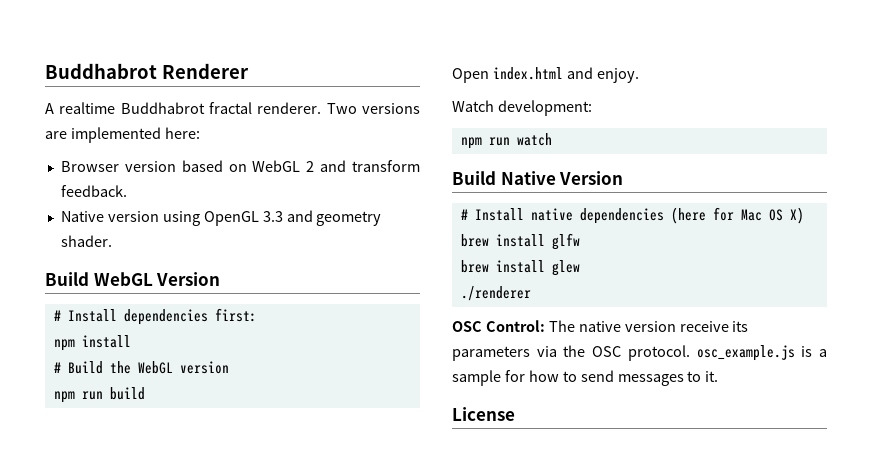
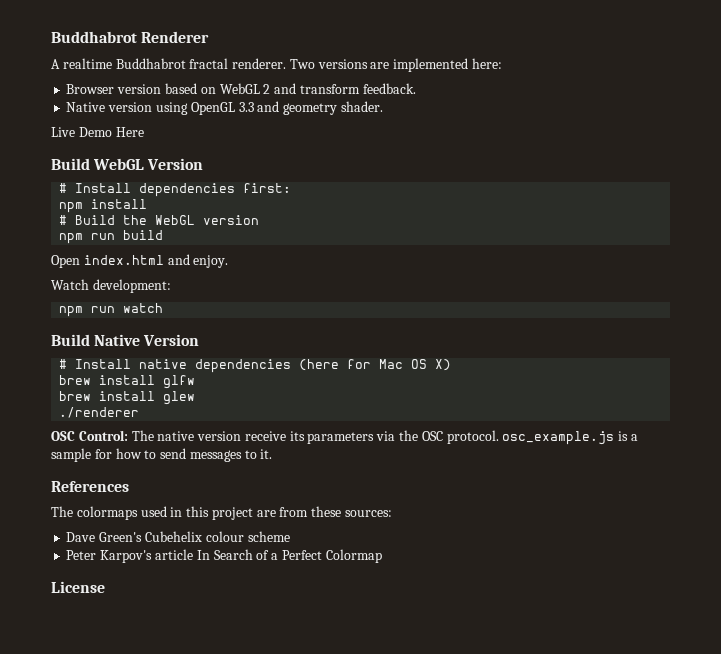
+ Live Demo Here
+ References
+ The colormaps used in this project are from these sources:
+ Dave Green's Cubehelix colour scheme
+ Peter Karpov's article In Search of a Perfect Colormap

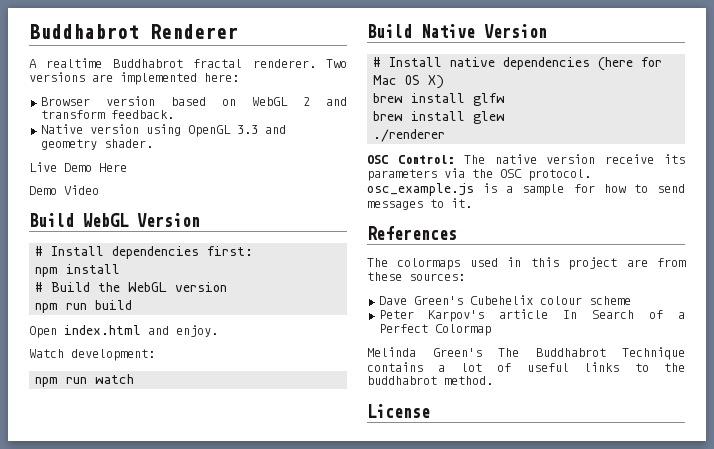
+ Demo Video
+ Melinda Green's The Buddhabrot Technique contains a lot of useful links to the buddhabrot method.

